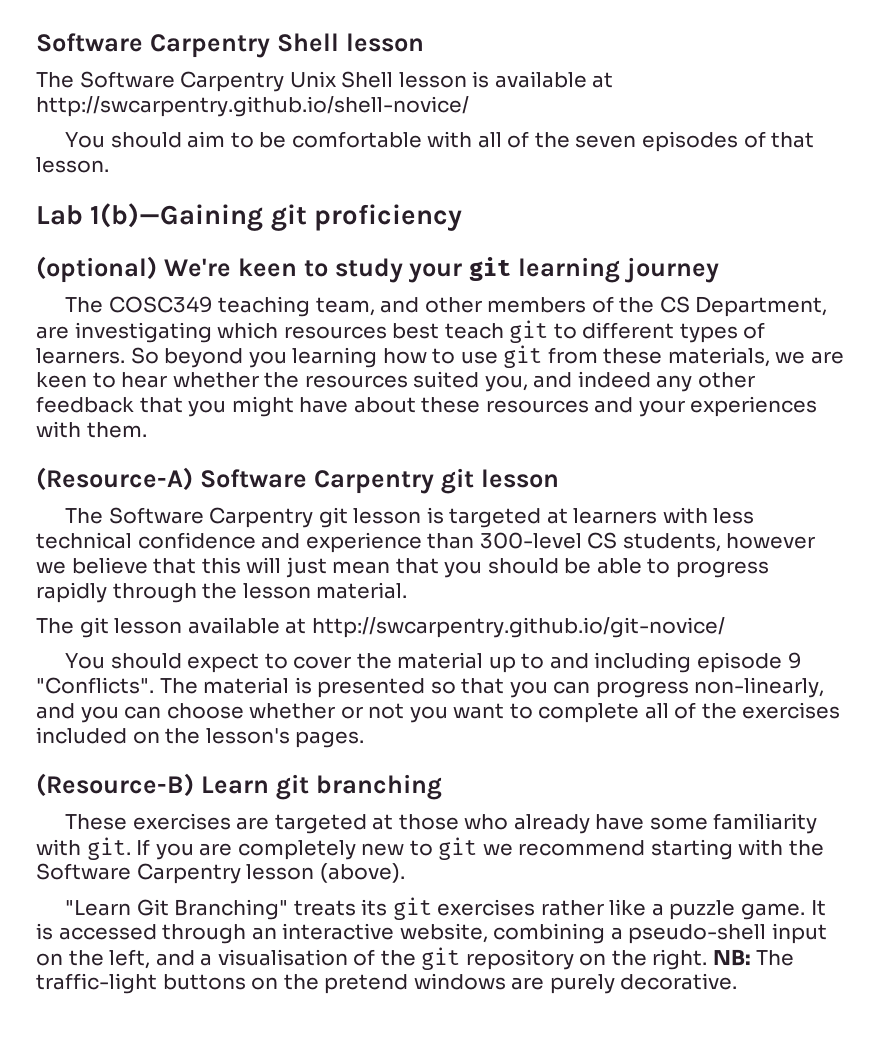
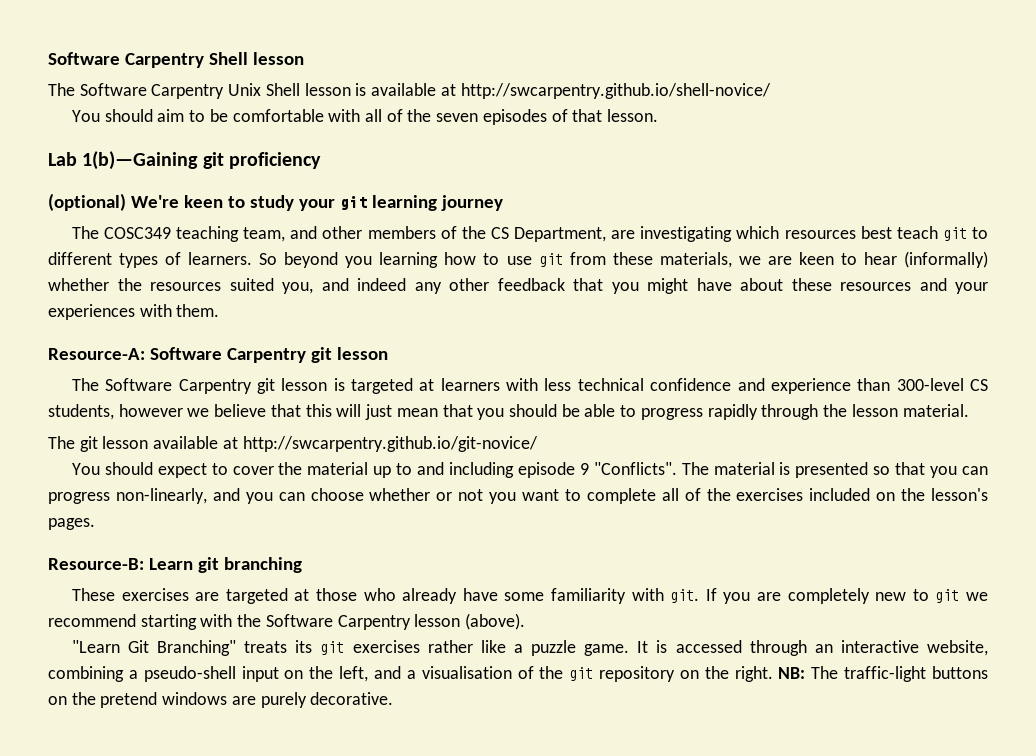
- So beyond you learning how to use git from these materials, we are keen to hear whether the resources suited you, and indeed any other feedback that you might have about these resources and your experiences with them.
+ So beyond you learning how to use git from these materials, we are keen to hear (informally) whether the resources suited you, and indeed any other feedback that you might have about these resources and your experiences with them.
- (Resource-A) Software Carpentry git lesson
+ Resource-A: Software Carpentry git lesson
- (Resource-B) Learn git branching
+ Resource-B: Learn git branching

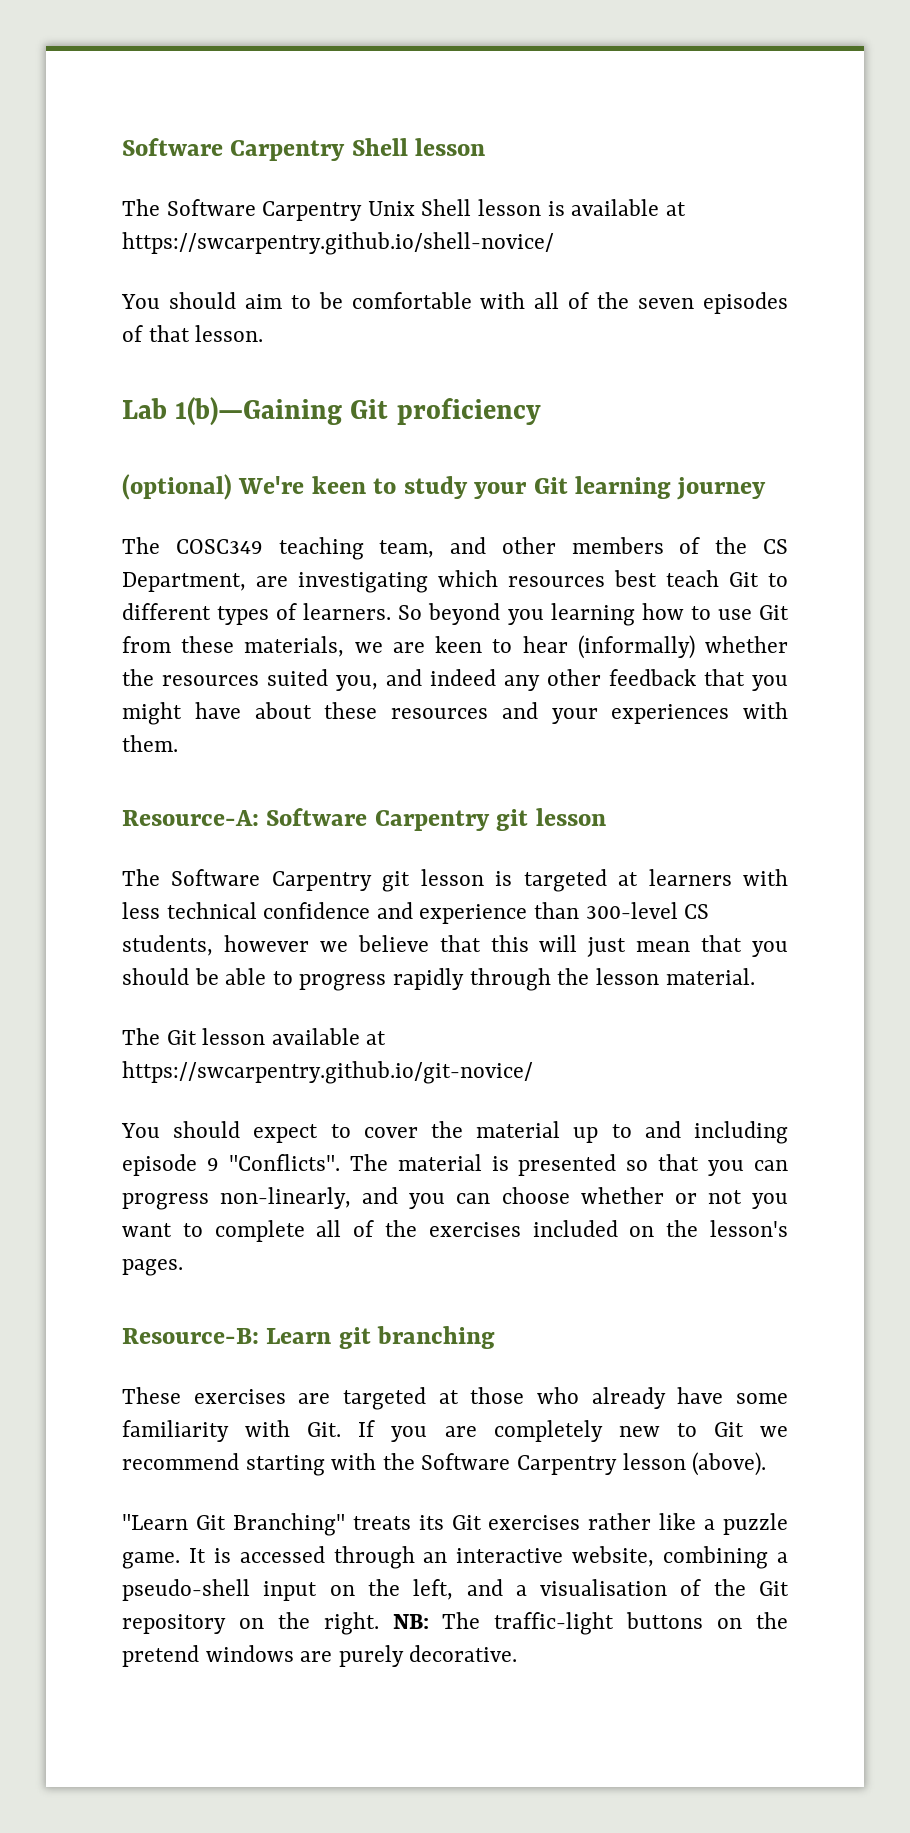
- The Software Carpentry Unix Shell lesson is available at http://swcarpentry.github.io/shell-novice/
+ The Software Carpentry Unix Shell lesson is available at https://swcarpentry.github.io/shell-novice/
- Lab 1(b)—Gaining git proficiency
+ Lab 1(b)—Gaining Git proficiency
- (optional) We're keen to study your git learning journey
+ (optional) We're keen to study your Git learning journey
- The COSC349 teaching team, and other members of the CS Department, are investigating which resources best teach git to different types of learners.
+ The COSC349 teaching team, and other members of the CS Department, are investigating which resources best teach Git to different types of learners.
- So beyond you learning how to use git from these materials, we are keen to hear (informally) whether the resources suited you, and indeed any other feedback that you might have about these resources and your experiences with them.
+ So beyond you learning how to use Git from these materials, we are keen to hear (informally) whether the resources suited you, and indeed any other feedback that you might have about these resources and your experiences with them.
- The git lesson available at http://swcarpentry.github.io/git-novice/
+ The Git lesson available at https://swcarpentry.github.io/git-novice/
- These exercises are targeted at those who already have some familiarity with git. If you are completely new to git we recommend starting with the Software Carpentry lesson (above).
+ These exercises are targeted at those who already have some familiarity with Git. If you are completely new to Git we recommend starting with the Software Carpentry lesson (above).
- "Learn Git Branching" treats its git exercises rather like a puzzle game.
+ "Learn Git Branching" treats its Git exercises rather like a puzzle game.
- It is accessed through an interactive website, combining a pseudo-shell input on the left, and a visualisation of the git repository on the right.
+ It is accessed through an interactive website, combining a pseudo-shell input on the left, and a visualisation of the Git repository on the right.

